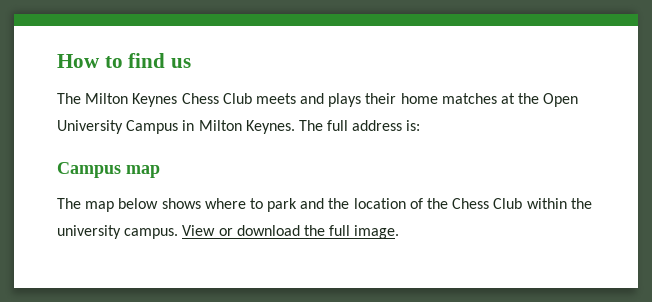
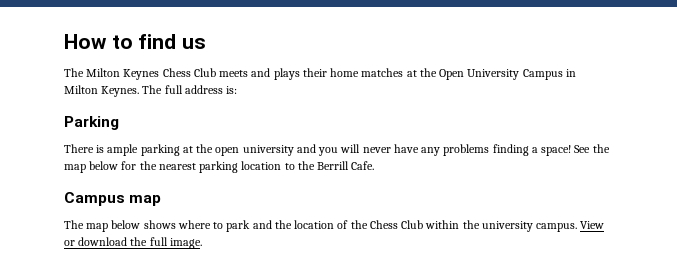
+ Parking
+ There is ample parking at the open university and you will never have any problems finding a space! See the map below for the nearest parking location to the Berrill Cafe.

